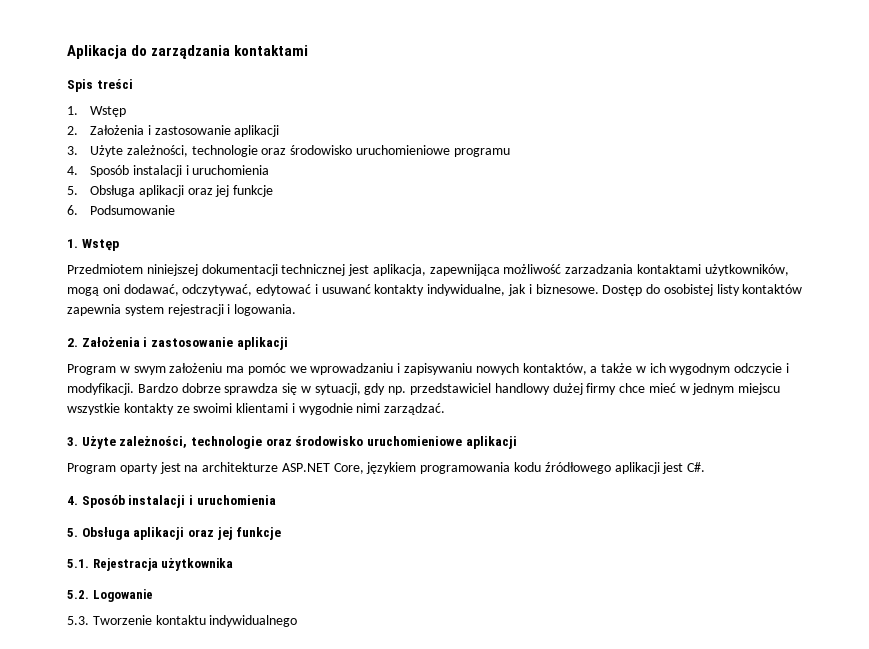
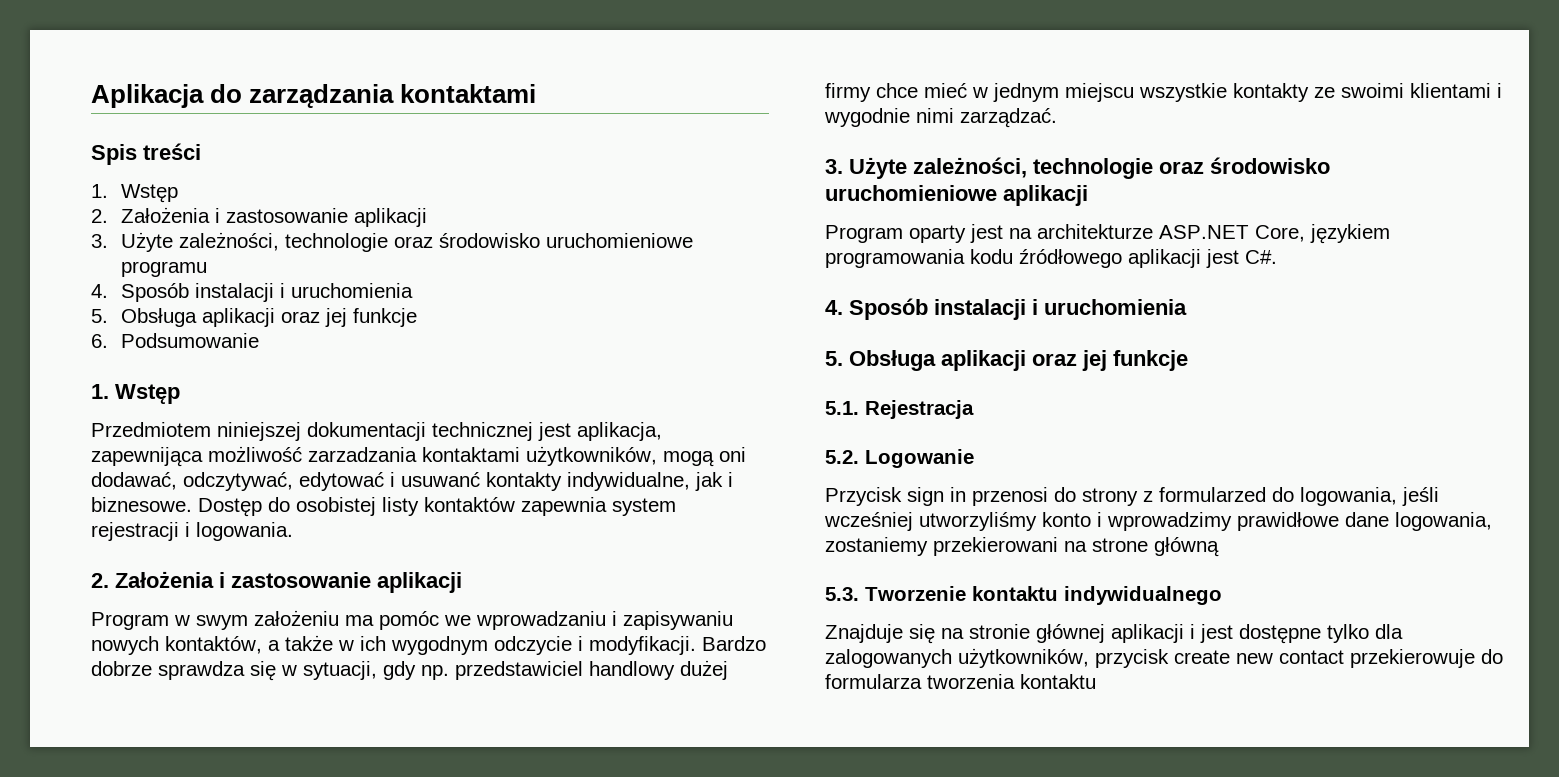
- 5.1. Rejestracja użytkownika
+ 5.1. Rejestracja
+ Przycisk sign in przenosi do strony z formularzed do logowania, jeśli wcześniej utworzyliśmy konto i wprowadzimy prawidłowe dane logowania, zostaniemy przekierowani na strone główną
  5.3. Tworzenie kontaktu indywidualnego
+ Znajduje się na stronie głównej aplikacji i jest dostępne tylko dla zalogowanych użytkowników, przycisk create new contact przekierowuje do formularza tworzenia kontaktu

